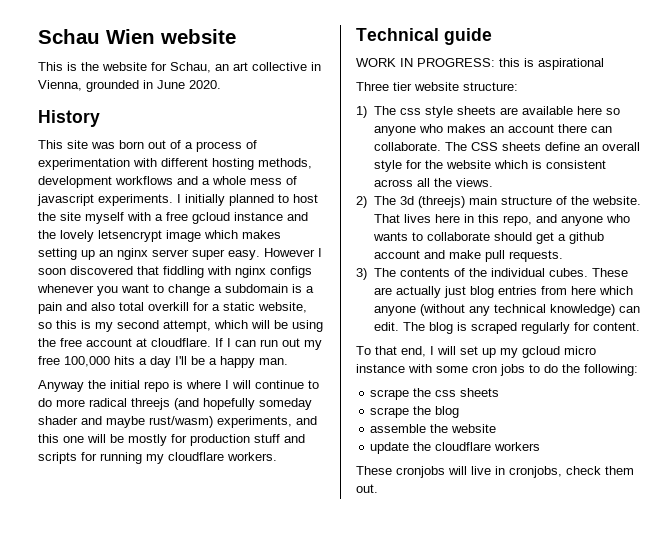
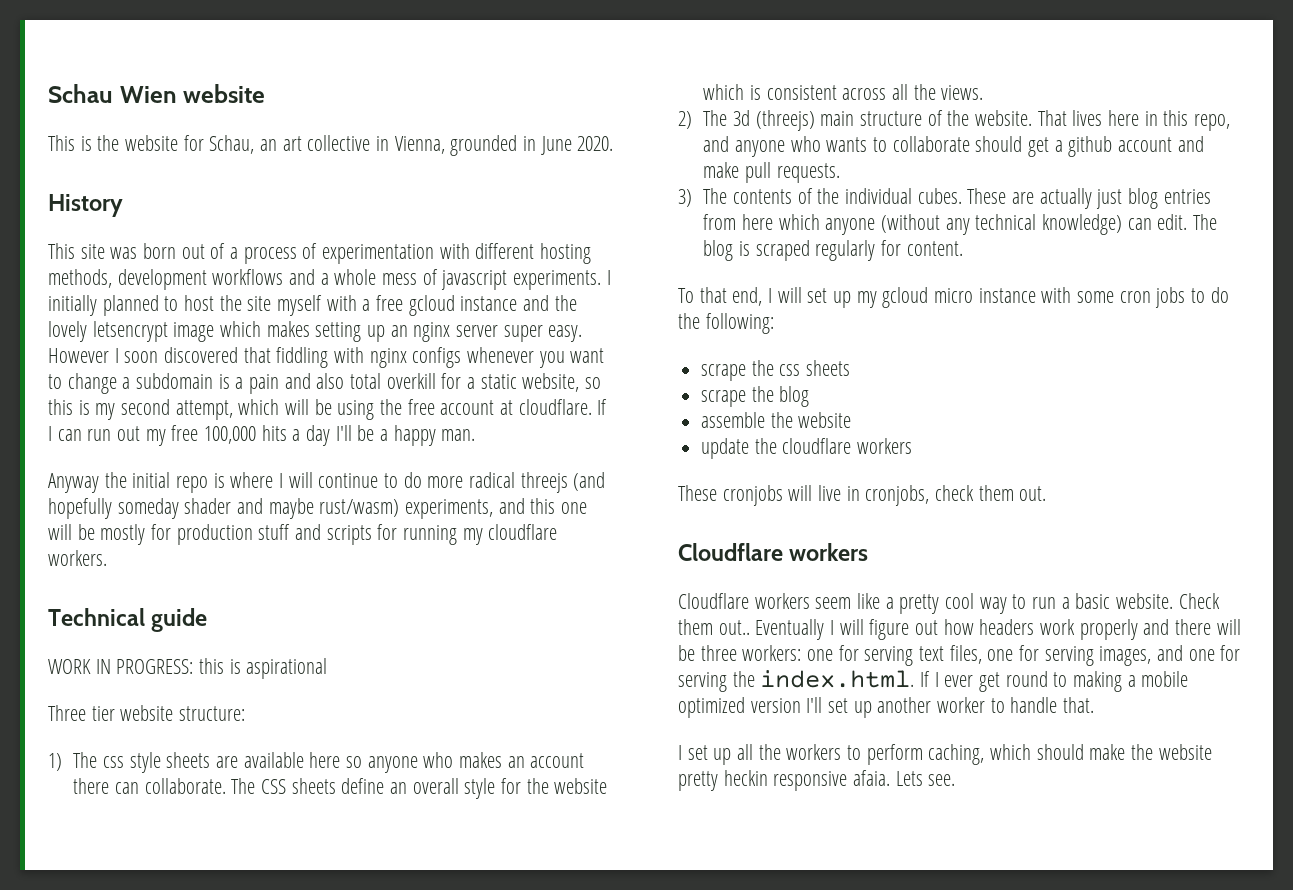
  These cronjobs will live in cronjobs, check them out.
+ Cloudflare workers
+ Cloudflare workers seem like a pretty cool way to run a basic website. Check them out.. Eventually I will figure out how headers work properly and there will be three workers: one for serving text files, one for serving images, and one for serving the index.html. If I ever get round to making a mobile optimized version I'll set up another worker to handle that.
+ I set up all the workers to perform caching, which should make the website pretty heckin responsive afaia. Lets see.

